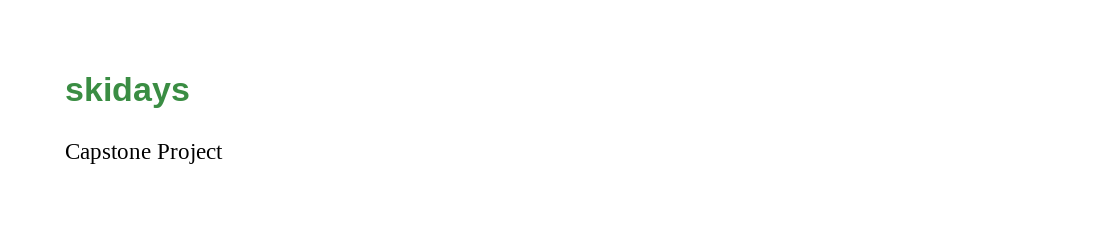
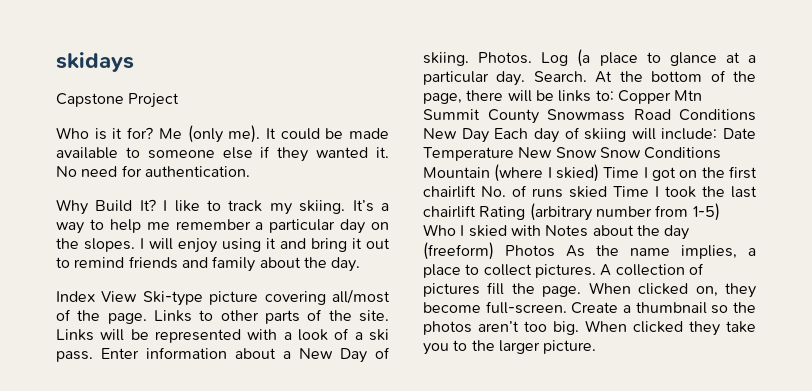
+ Who is it for? Me (only me). It could be made available to someone else if they wanted it. No need for authentication.
+ Why Build It? I like to track my skiing. It’s a way to help me remember a particular day on the slopes. I will enjoy using it and bring it out to remind friends and family about the day.
+ Index View Ski-type picture covering all/most of the page. Links to other parts of the site. Links will be represented with a look of a ski pass. Enter information about a New Day of skiing. Photos. Log (a place to glance at a particular day. Search. At the bottom of the page, there will be links to: Copper Mtn Summit County Snowmass Road Conditions New Day Each day of skiing will include: Date Temperature New Snow Snow Conditions Mountain (where I skied) Time I got on the first chairlift No. of runs skied Time I took the last chairlift Rating (arbitrary number from 1-5) Who I skied with Notes about the day (freeform) Photos As the name implies, a place to collect pictures. A collection of pictures fill the page. When clicked on, they become full-screen. Create a thumbnail so the photos aren’t too big. When clicked they take you to the larger picture.

